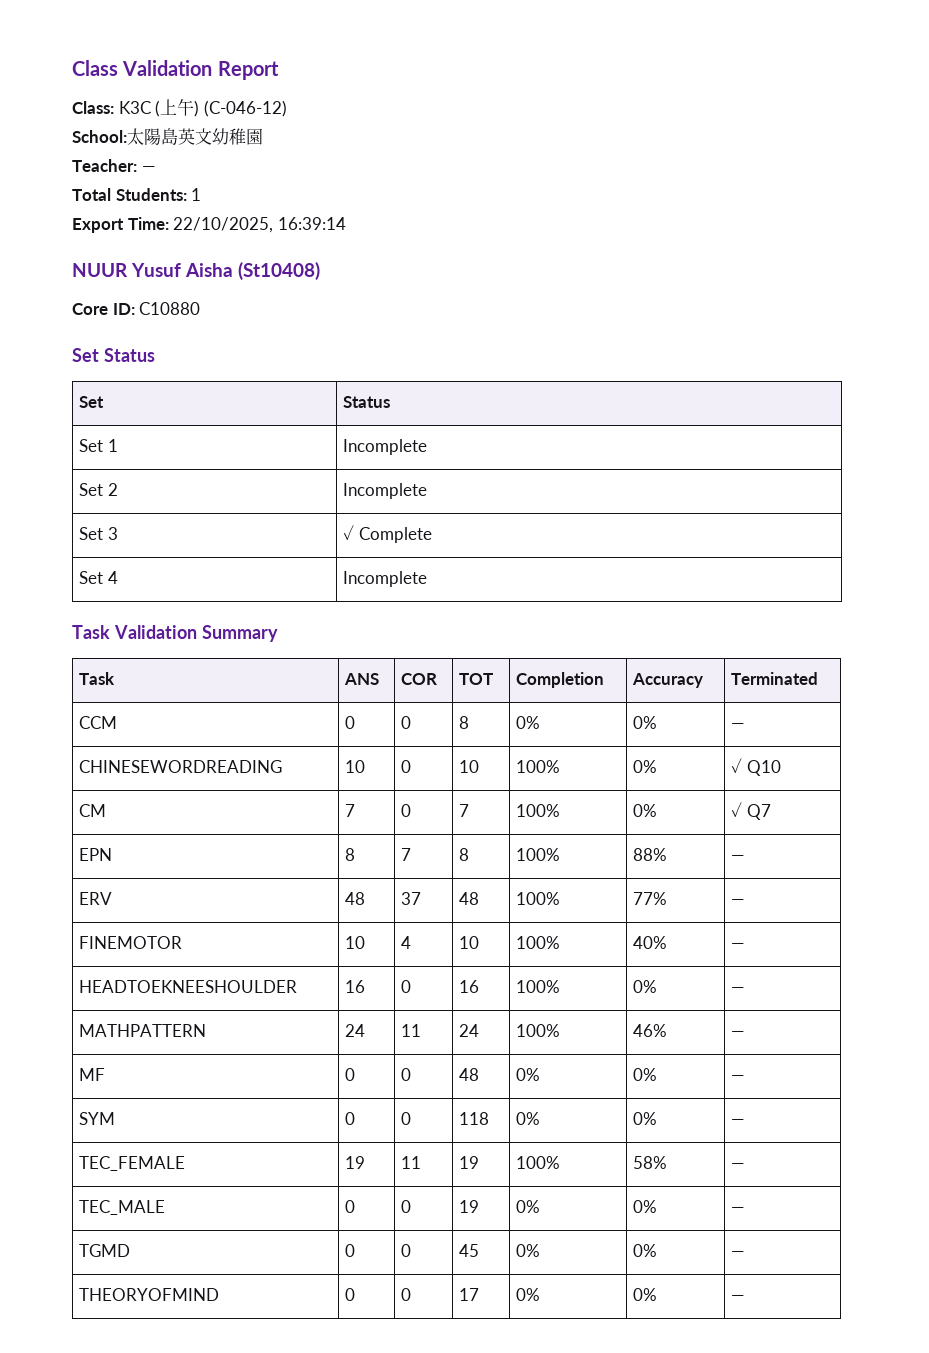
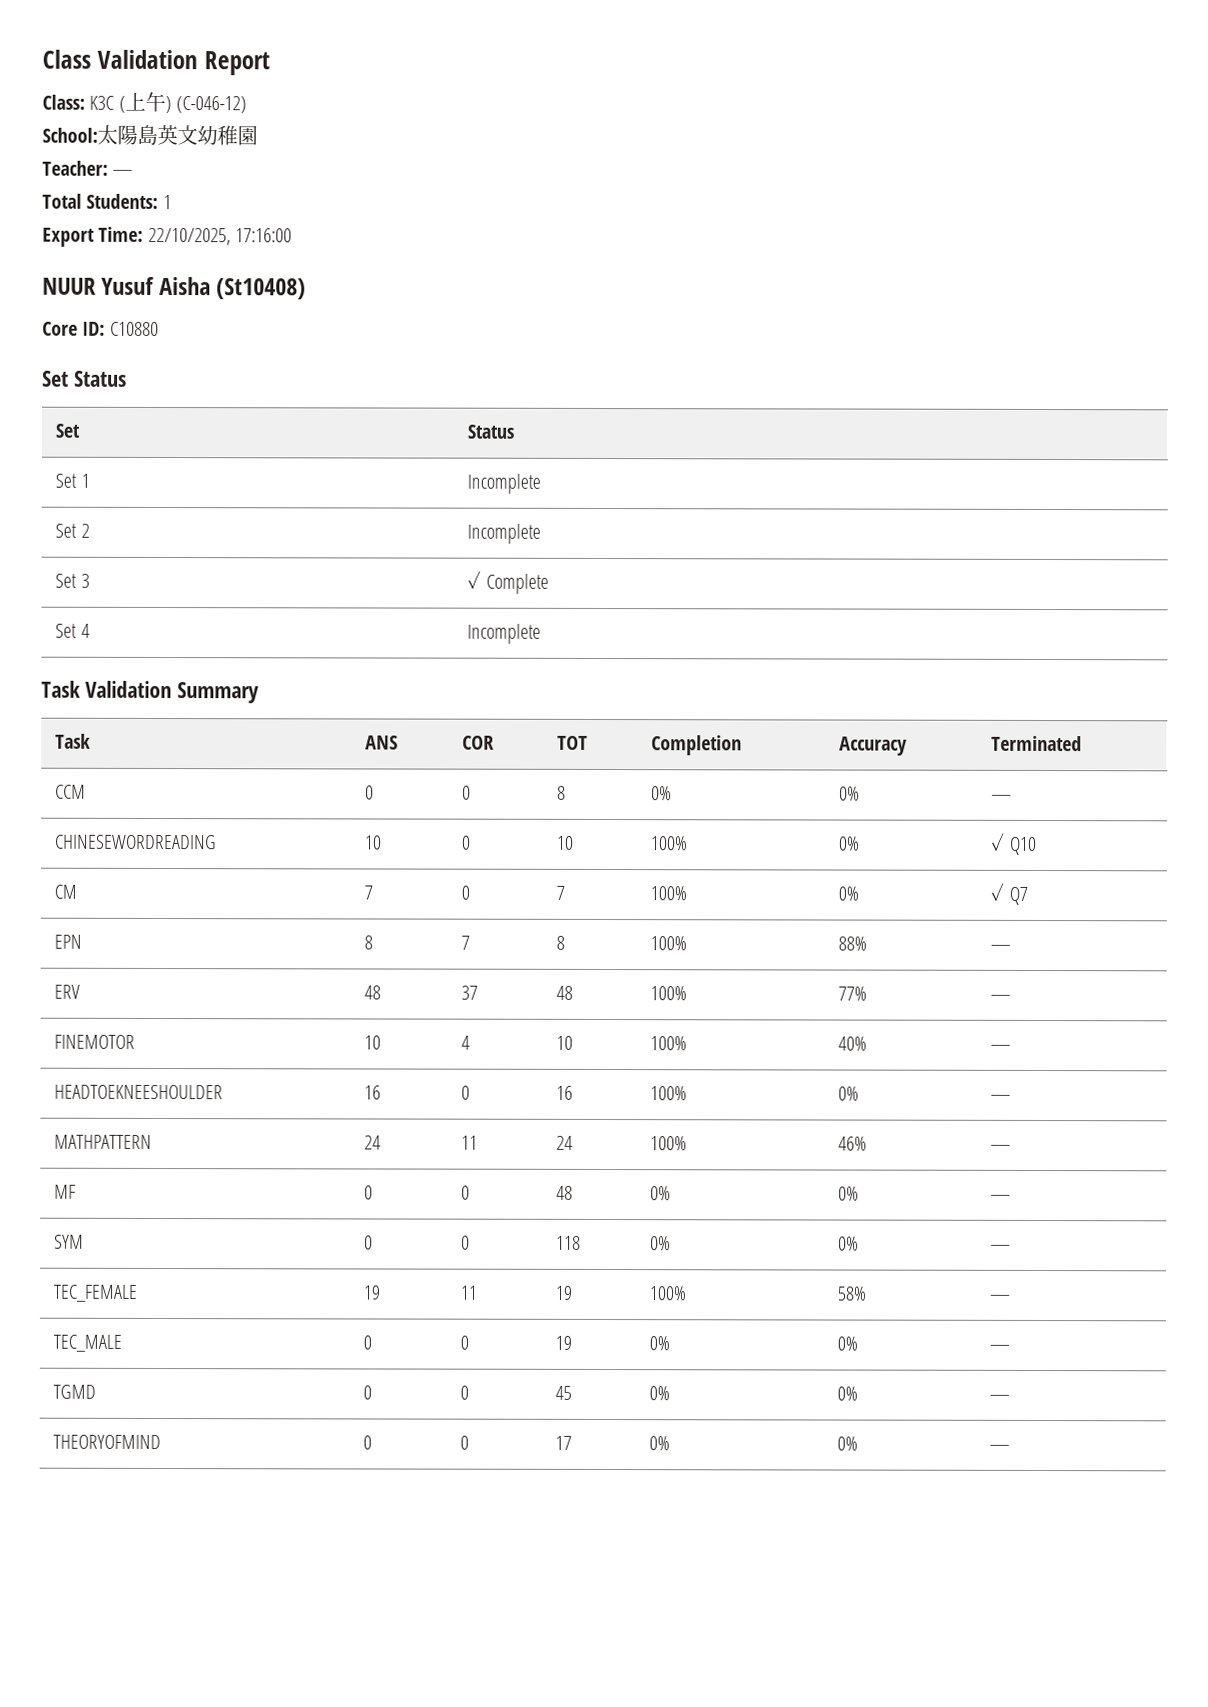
- Export Time: 22/10/2025, 16:39:14
+ Export Time: 22/10/2025, 17:16:00

